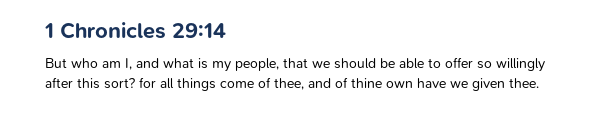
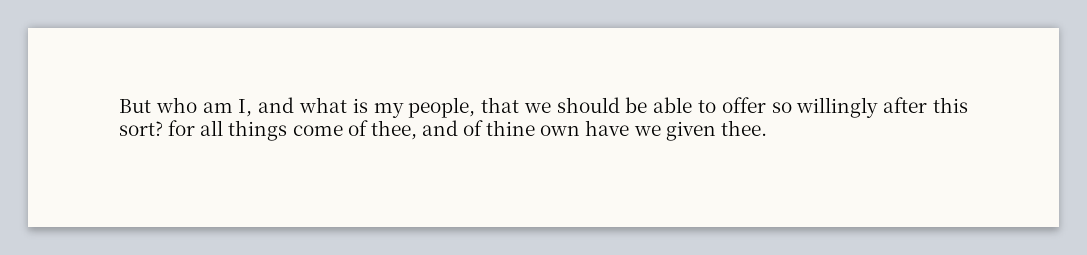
- 1 Chronicles 29:14

